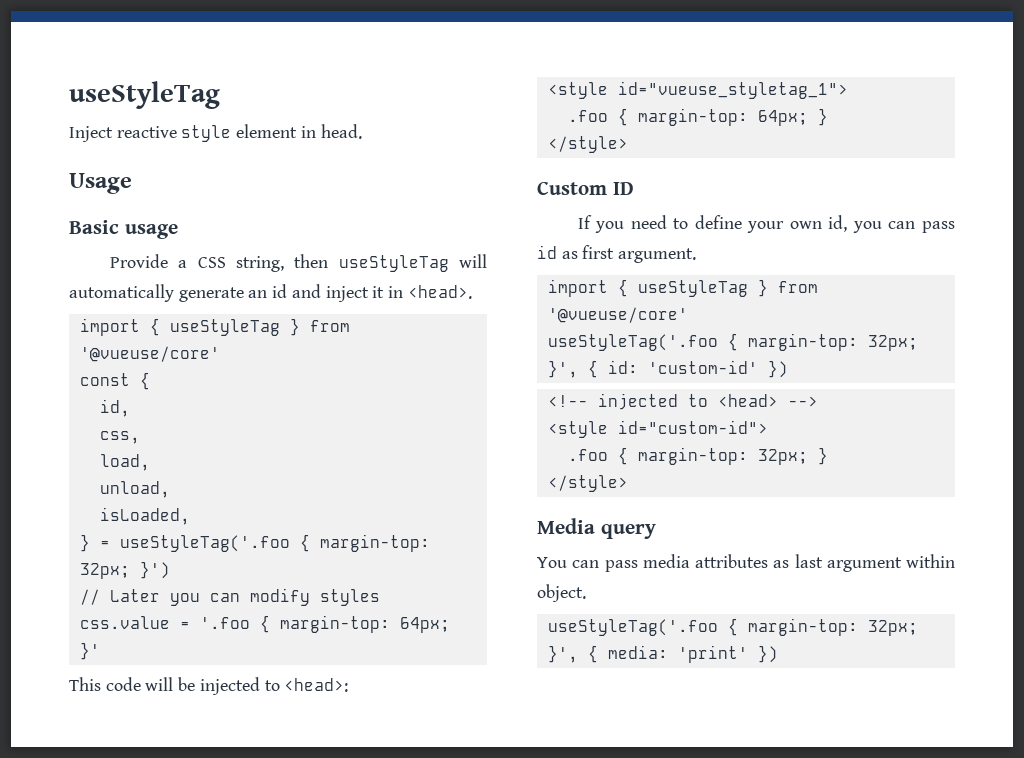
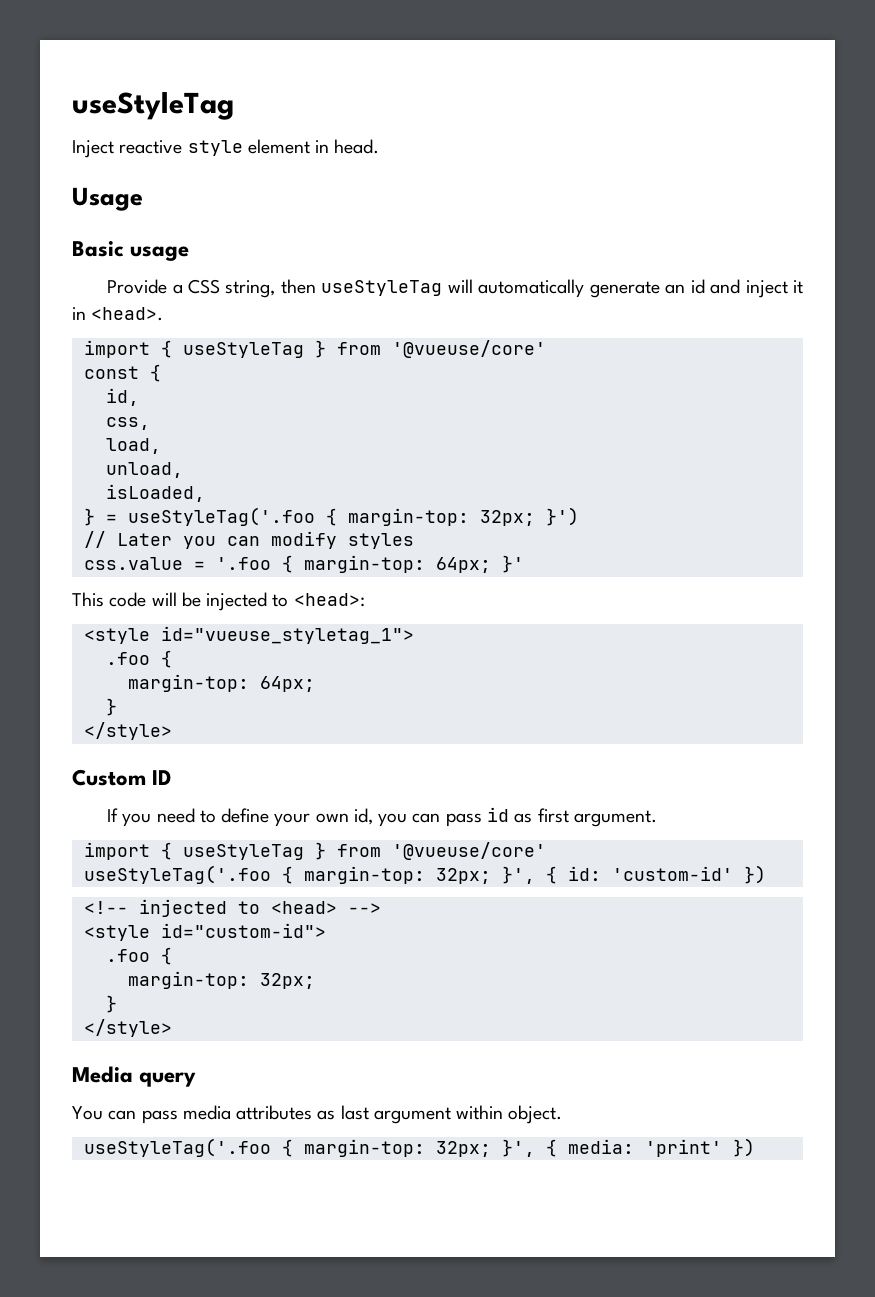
  <style id="vueuse_styletag_1">
- .foo { margin-top: 64px; }
+ .foo {
+ margin-top: 64px;
+ }
  <style id="custom-id">
- .foo { margin-top: 32px; }
+ .foo {
+ margin-top: 32px;
+ }

